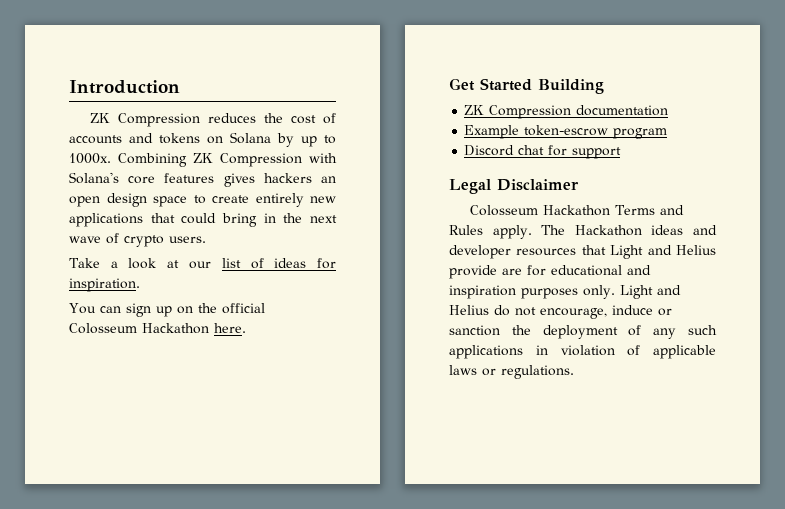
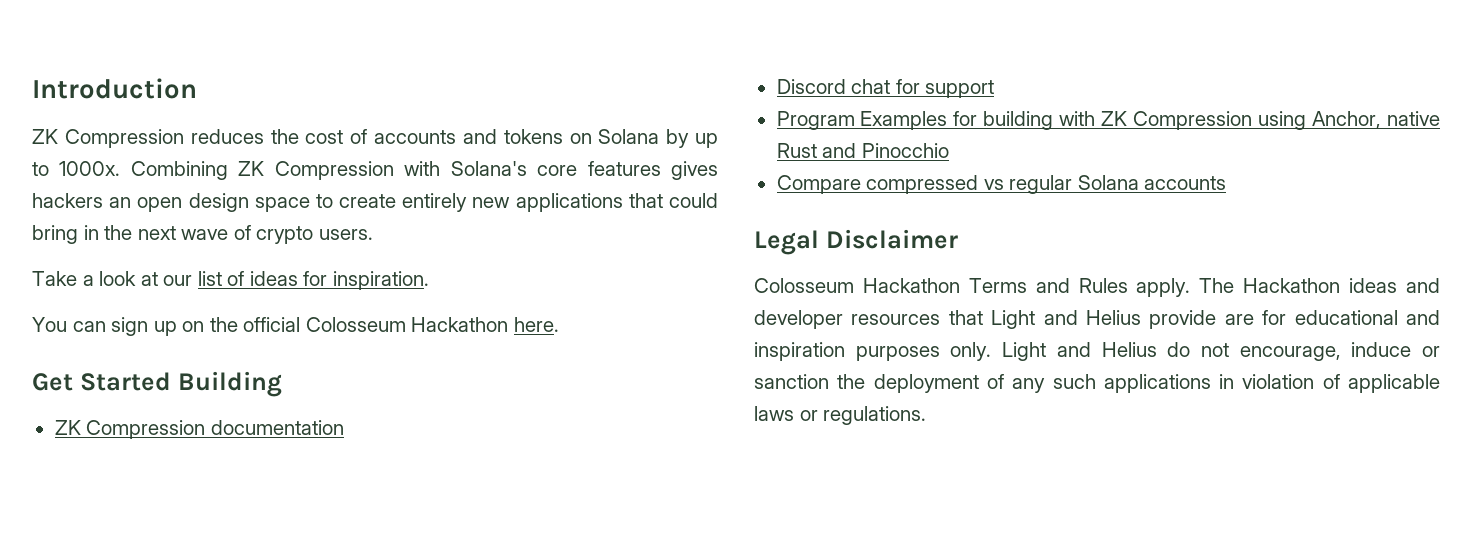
- Example token-escrow program
+ Program Examples for building with ZK Compression using Anchor, native Rust and Pinocchio
+ Compare compressed vs regular Solana accounts

